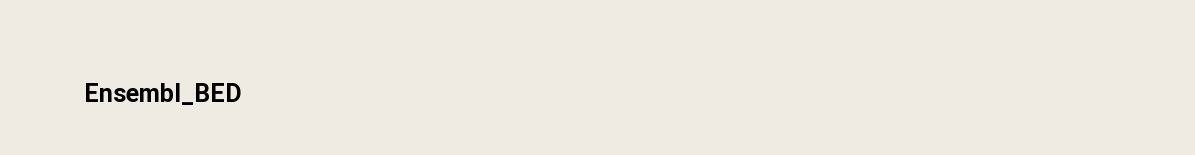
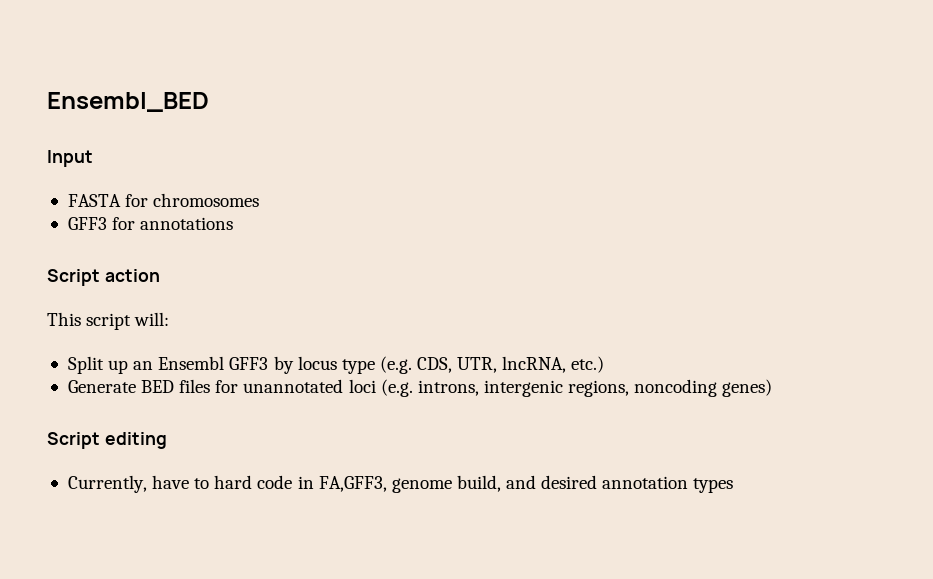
+ Input
+ FASTA for chromosomes
+ GFF3 for annotations
+ Script action
+ This script will:
+ Split up an Ensembl GFF3 by locus type (e.g. CDS, UTR, lncRNA, etc.)
+ Generate BED files for unannotated loci (e.g. introns, intergenic regions, noncoding genes)
+ Script editing
+ Currently, have to hard code in FA,GFF3, genome build, and desired annotation types

